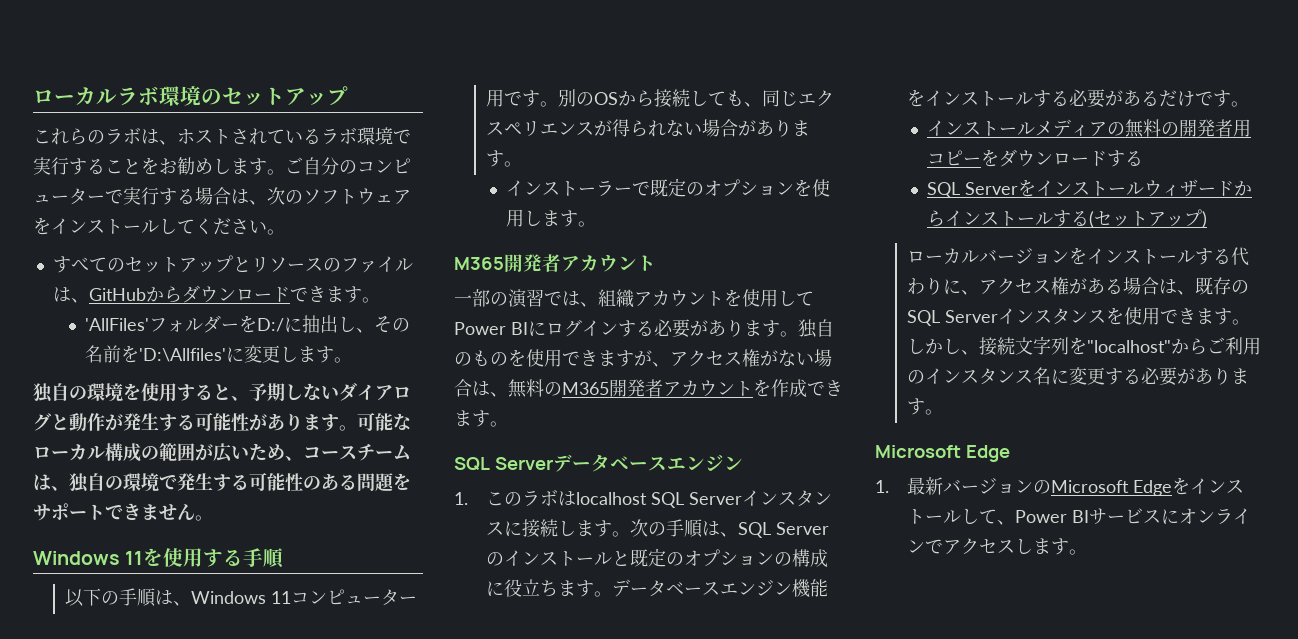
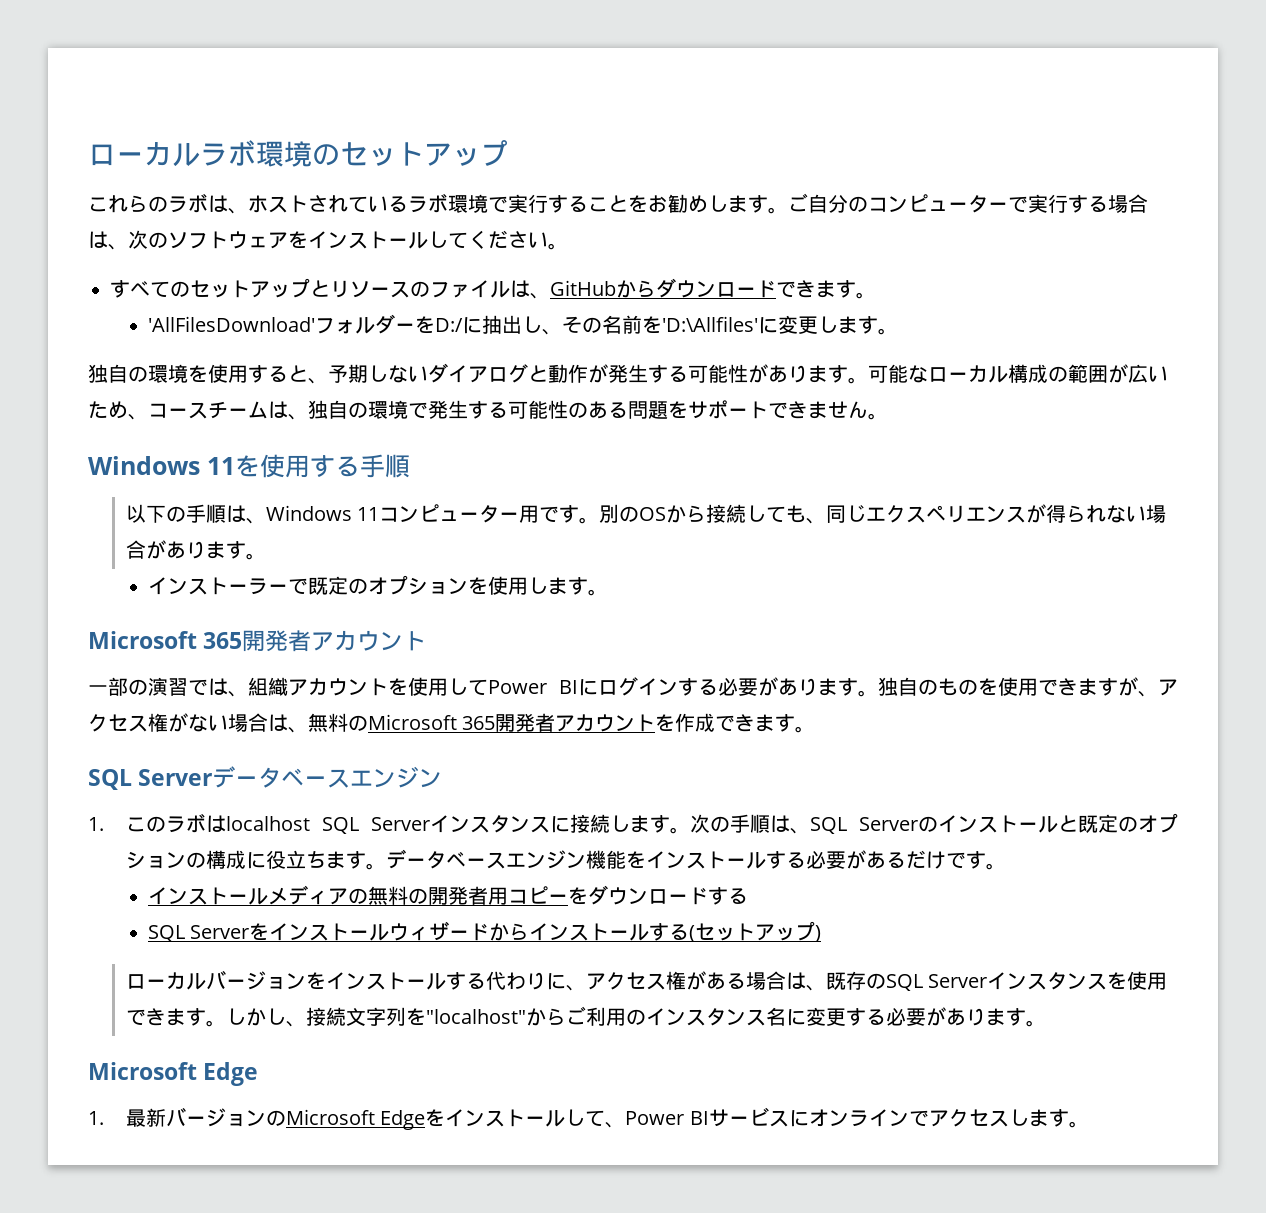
- 'AllFiles'フォルダーをD:/に抽出し、その名前を'D:\Allfiles'に変更します。
+ 'AllFilesDownload'フォルダーをD:/に抽出し、その名前を'D:\Allfiles'に変更します。
  インストーラーで既定のオプションを使用します。
- M365開発者アカウント
+ Microsoft 365開発者アカウント
- 独自のものを使用できますが、アクセス権がない場合は、無料のM365開発者アカウントを作成できます。
+ 独自のものを使用できますが、アクセス権がない場合は、無料のMicrosoft 365開発者アカウントを作成できます。

